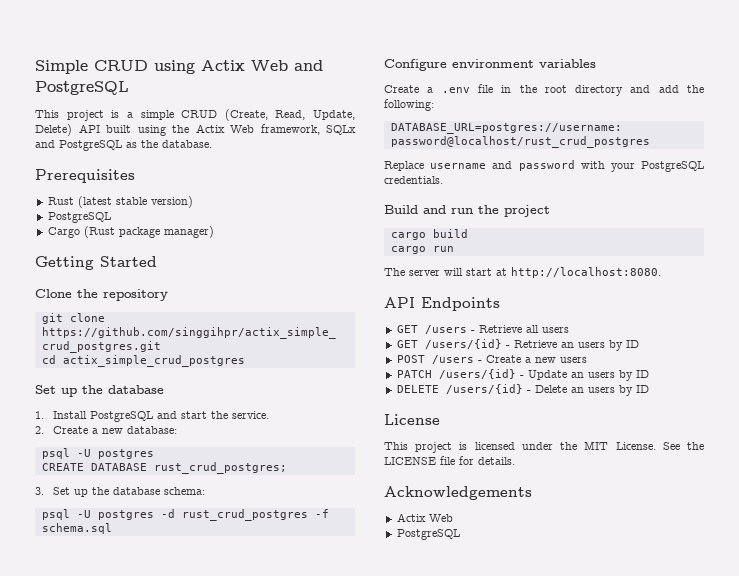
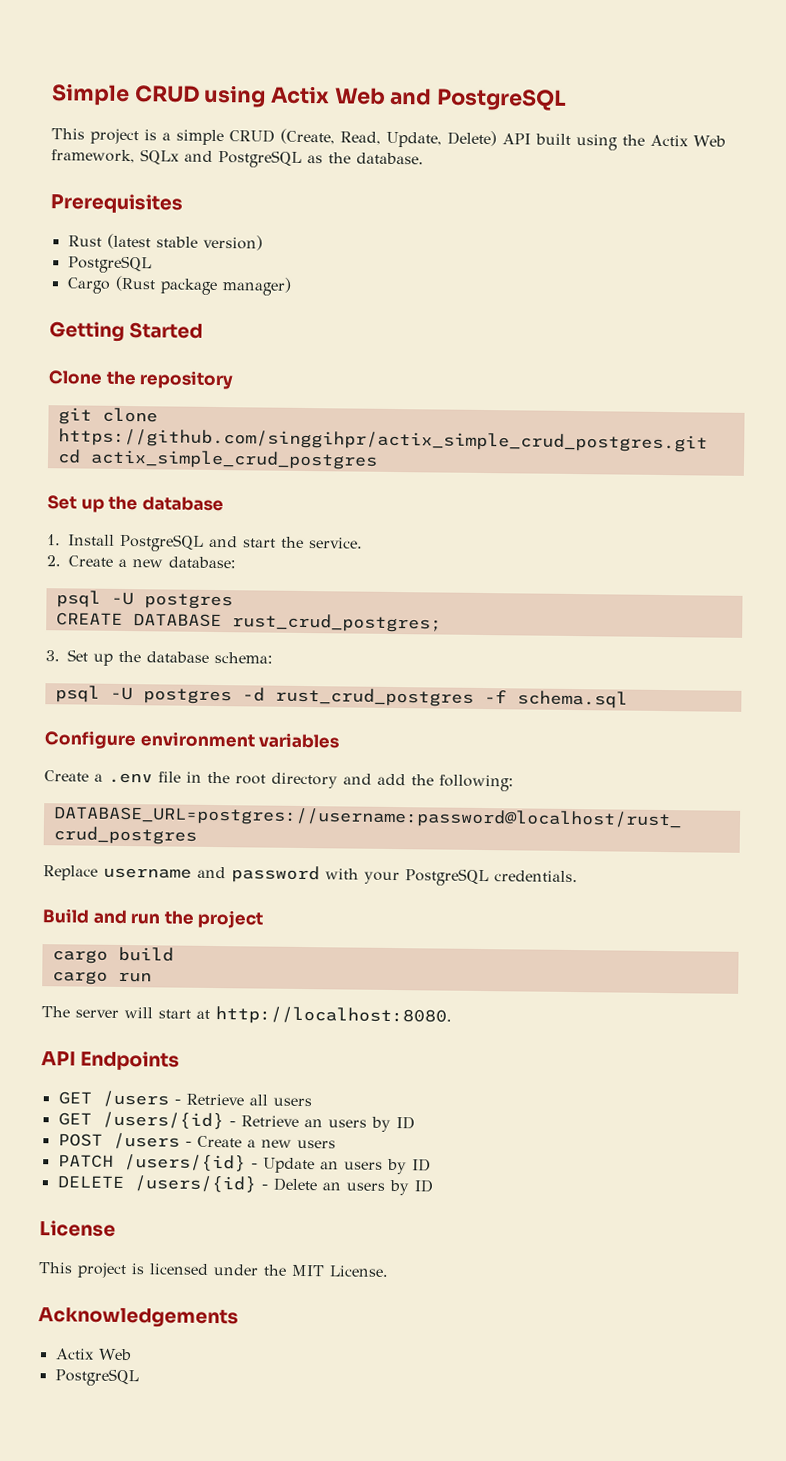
- See the LICENSE file for details.

